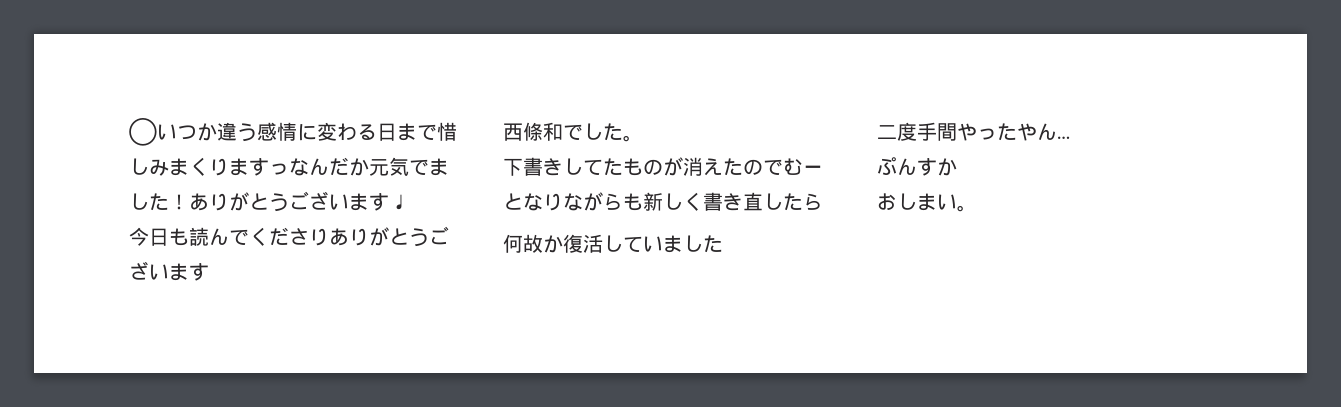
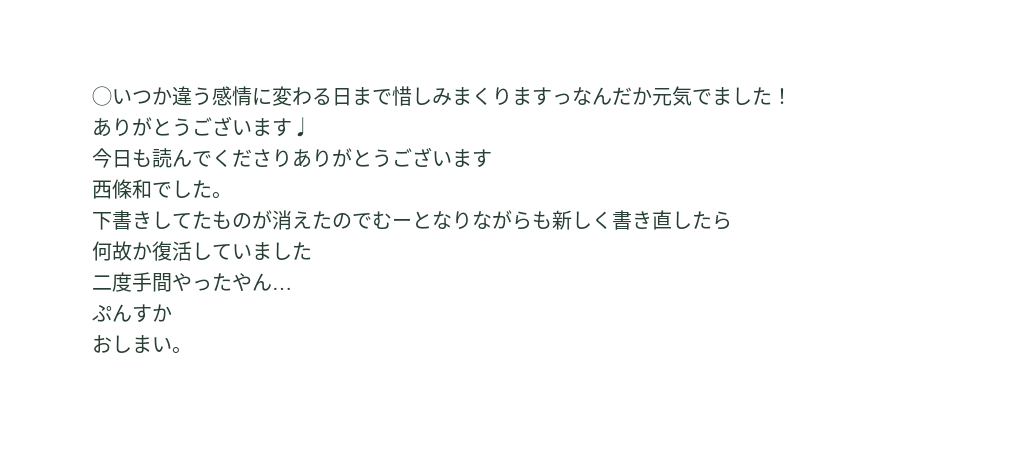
- ◯いつか違う感情に変わる日まで惜しみまくりますっなんだか元気でました！ありがとうございます♩
+ ◯いつか違う感情に変わる日まで惜しみまくりますっなんだか元気でました！
+ ありがとうございます♩

